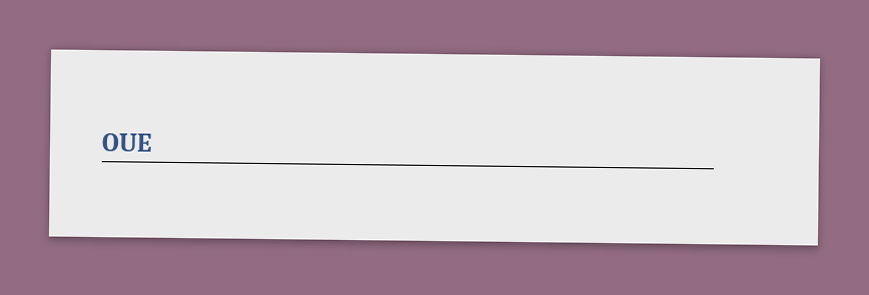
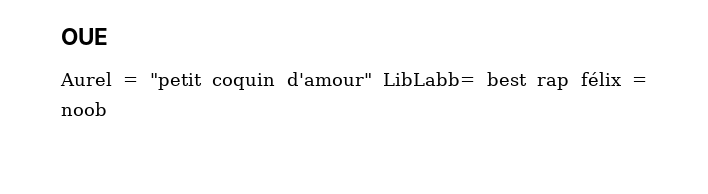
+ Aurel = "petit coquin d'amour" LibLabb= best rap félix = noob

